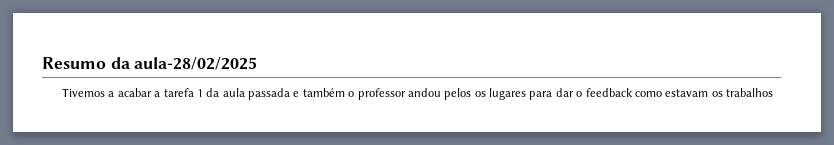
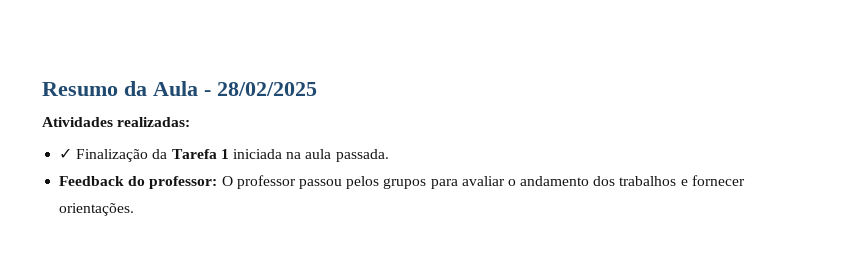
- Resumo da aula-28/02/2025
- Tivemos a acabar a tarefa 1 da aula passada e também o professor andou pelos os lugares para dar o feedback como estavam os trabalhos
+ Resumo da Aula - 28/02/2025
+ Atividades realizadas:
+ ✓ Finalização da Tarefa 1 iniciada na aula passada.
+ Feedback do professor: O professor passou pelos grupos para avaliar o andamento dos trabalhos e fornecer orientações.

